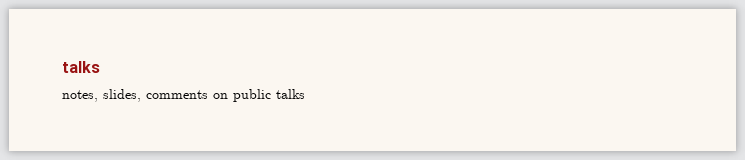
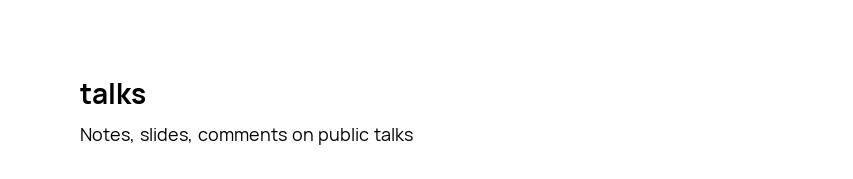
- notes, slides, comments on public talks
+ Notes, slides, comments on public talks

